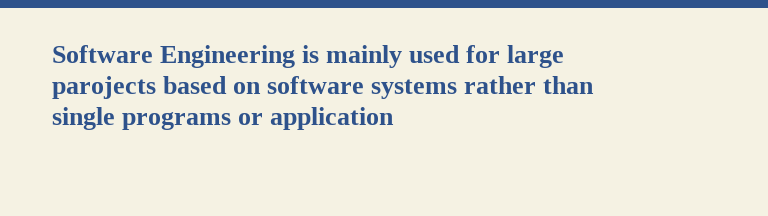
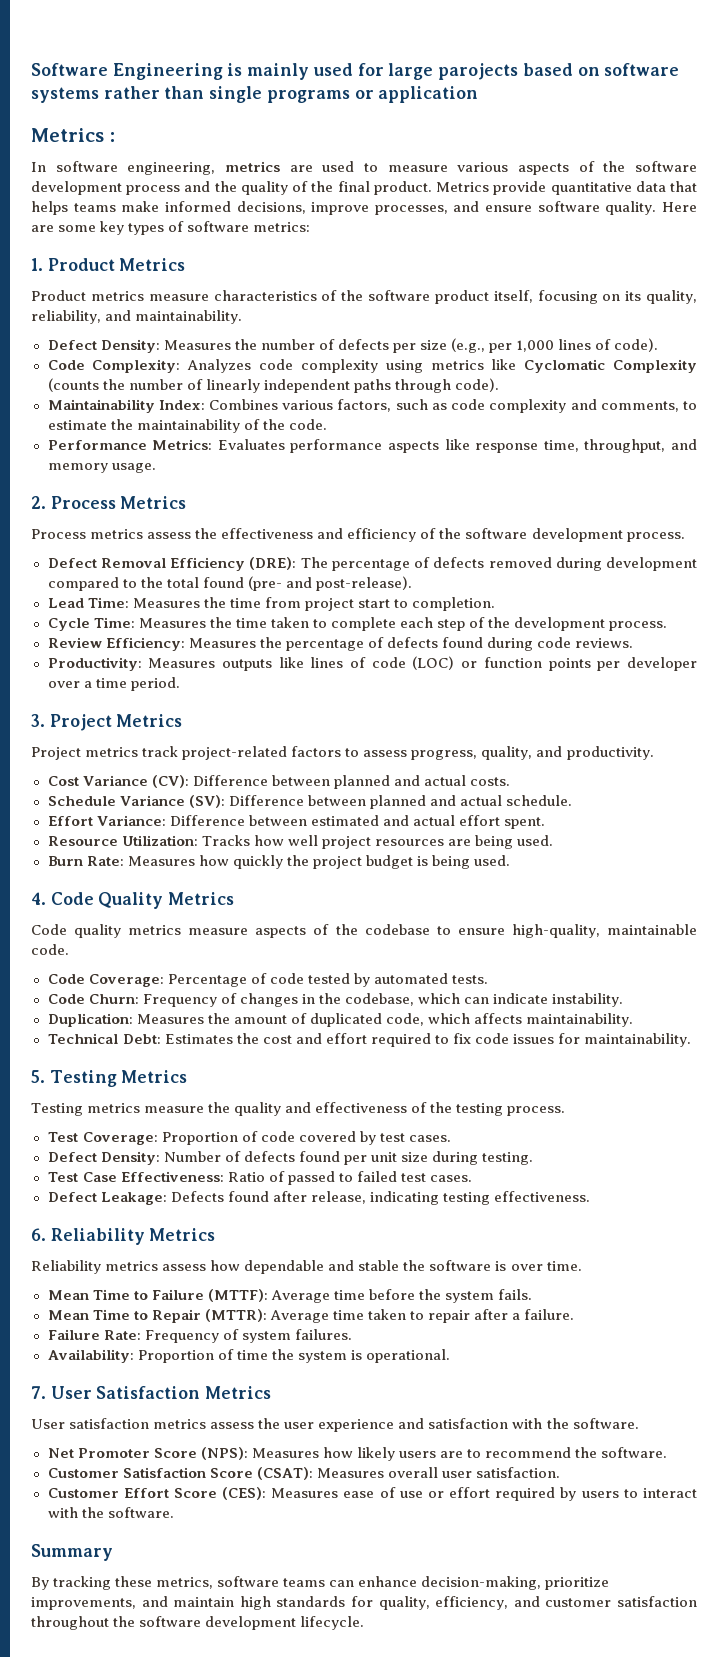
+ Metrics :
+ In software engineering, metrics are used to measure various aspects of the software development process and the quality of the final product. Metrics provide quantitative data that helps teams make informed decisions, improve processes, and ensure software quality. Here are some key types of software metrics:
+ 1. Product Metrics
+ Product metrics measure characteristics of the software product itself, focusing on its quality, reliability, and maintainability.
+ Defect Density: Measures the number of defects per size (e.g., per 1,000 lines of code).
+ Code Complexity: Analyzes code complexity using metrics like Cyclomatic Complexity (counts the number of linearly independent paths through code).
+ Maintainability Index: Combines various factors, such as code complexity and comments, to estimate the maintainability of the code.
+ Performance Metrics: Evaluates performance aspects like response time, throughput, and memory usage.
+ 2. Process Metrics
+ Process metrics assess the effectiveness and efficiency of the software development process.
+ Defect Removal Efficiency (DRE): The percentage of defects removed during development compared to the total found (pre- and post-release).
+ Lead Time: Measures the time from project start to completion.
+ Cycle Time: Measures the time taken to complete each step of the development process.
+ Review Efficiency: Measures the percentage of defects found during code reviews.
+ Productivity: Measures outputs like lines of code (LOC) or function points per developer over a time period.
+ 3. Project Metrics
+ Project metrics track project-related factors to assess progress, quality, and productivity.
+ Cost Variance (CV): Difference between planned and actual costs.
+ Schedule Variance (SV): Difference between planned and actual schedule.
+ Effort Variance: Difference between estimated and actual effort spent.
+ Resource Utilization: Tracks how well project resources are being used.
+ Burn Rate: Measures how quickly the project budget is being used.
+ 4. Code Quality Metrics
+ Code quality metrics measure aspects of the codebase to ensure high-quality, maintainable code.
+ Code Coverage: Percentage of code tested by automated tests.
+ Code Churn: Frequency of changes in the codebase, which can indicate instability.
+ Duplication: Measures the amount of duplicated code, which affects maintainability.
+ Technical Debt: Estimates the cost and effort required to fix code issues for maintainability.
+ 5. Testing Metrics
+ Testing metrics measure the quality and effectiveness of the testing process.
+ Test Coverage: Proportion of code covered by test cases.
+ Defect Density: Number of defects found per unit size during testing.
+ Test Case Effectiveness: Ratio of passed to failed test cases.
+ Defect Leakage: Defects found after release, indicating testing effectiveness.
+ 6. Reliability Metrics
+ Reliability metrics assess how dependable and stable the software is over time.
+ Mean Time to Failure (MTTF): Average time before the system fails.
+ Mean Time to Repair (MTTR): Average time taken to repair after a failure.
+ Failure Rate: Frequency of system failures.
+ Availability: Proportion of time the system is operational.
+ 7. User Satisfaction Metrics
+ User satisfaction metrics assess the user experience and satisfaction with the software.
+ Net Promoter Score (NPS): Measures how likely users are to recommend the software.
+ Customer Satisfaction Score (CSAT): Measures overall user satisfaction.
+ Customer Effort Score (CES): Measures ease of use or effort required by users to interact with the software.
+ Summary
+ By tracking these metrics, software teams can enhance decision-making, prioritize improvements, and maintain high standards for quality, efficiency, and customer satisfaction throughout the software development lifecycle.

